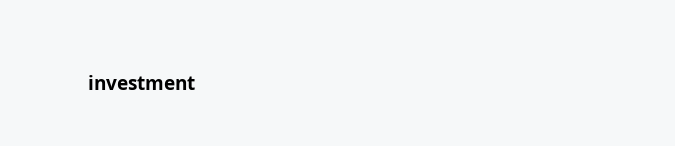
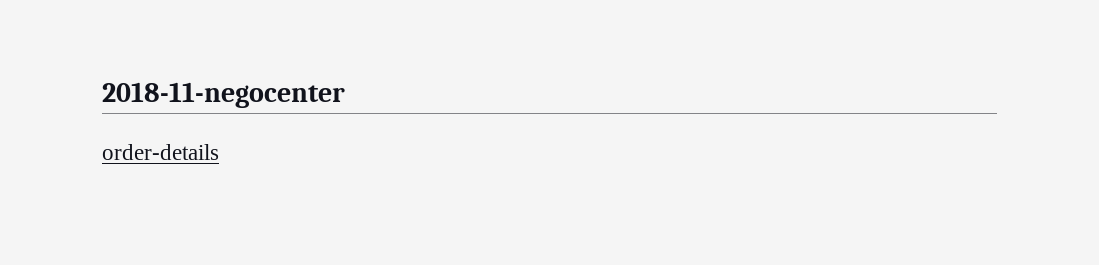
- investment
+ 2018-11-negocenter
+ order-details

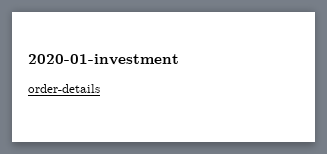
- 2018-11-negocenter
+ 2020-01-investment

